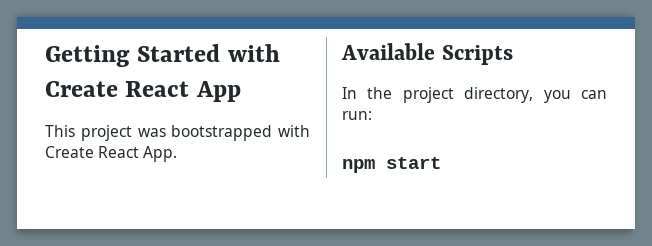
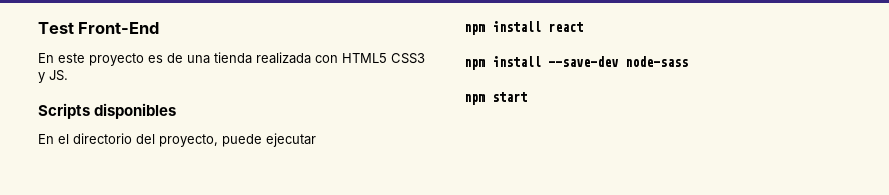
- Getting Started with Create React App
- This project was bootstrapped with Create React App.
- Available Scripts
- In the project directory, you can run:
+ Test Front-End
+ En este proyecto es de una tienda realizada con HTML5 CSS3 y JS.
+ Scripts disponibles
+ En el directorio del proyecto, puede ejecutar
+ npm install react
+ npm install --save-dev node-sass

